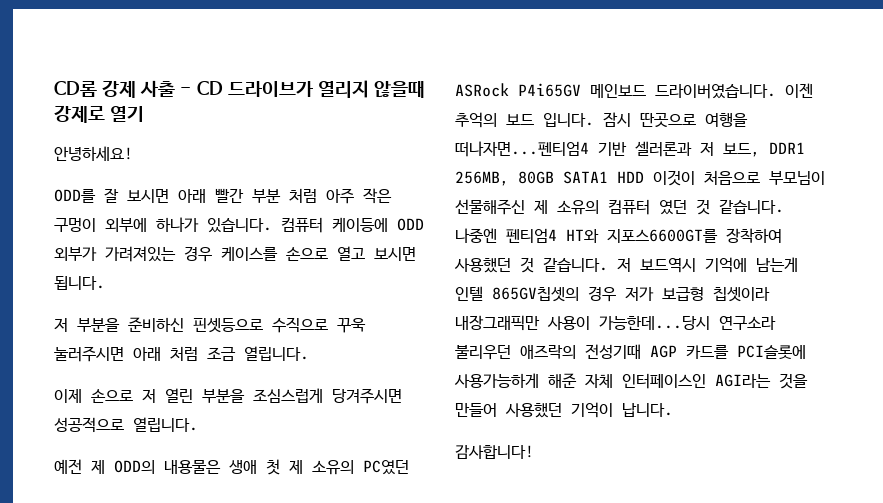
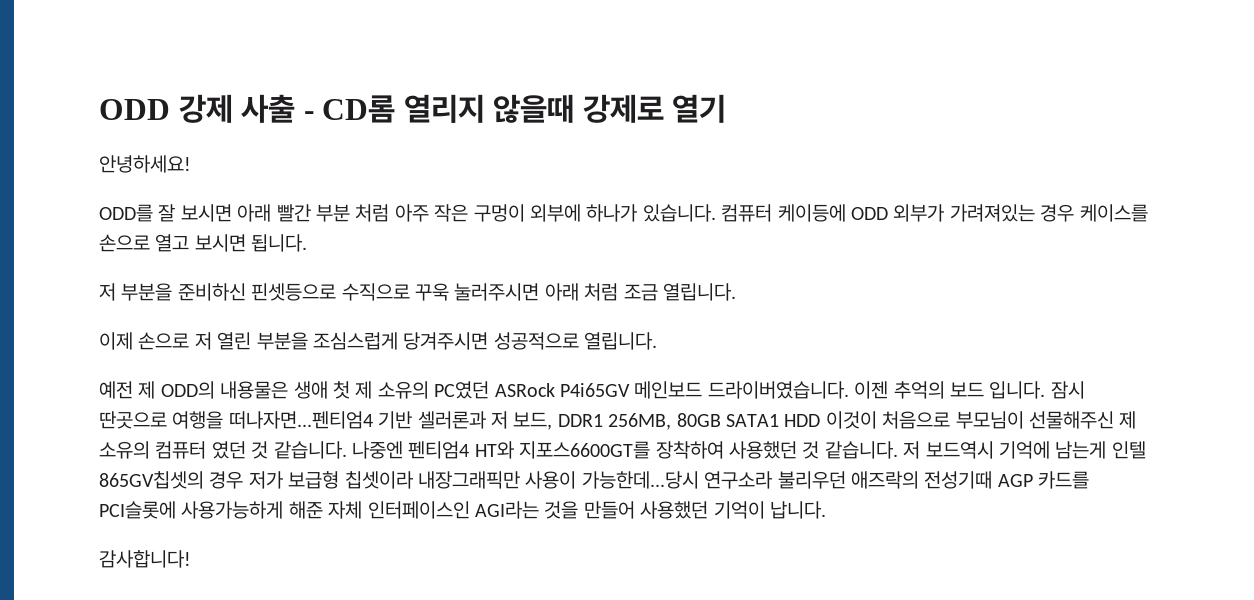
- CD롬 강제 사출 - CD 드라이브가 열리지 않을때 강제로 열기
+ ODD 강제 사출 - CD롬 열리지 않을때 강제로 열기

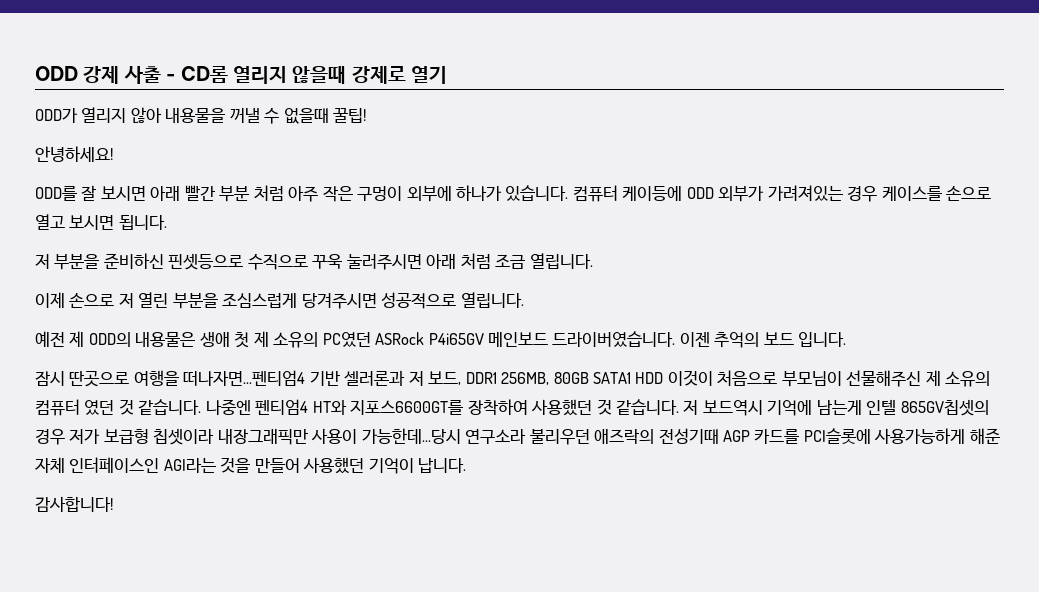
+ ODD가 열리지 않아 내용물을 꺼낼 수 없을때 꿀팁!
- 이젠 추억의 보드 입니다. 잠시 딴곳으로 여행을 떠나자면...펜티엄4 기반 셀러론과 저 보드, DDR1 256MB, 80GB SATA1 HDD 이것이 처음으로 부모님이 선물해주신 제 소유의 컴퓨터 였던 것 같습니다.
+ 이젠 추억의 보드 입니다.
+ 잠시 딴곳으로 여행을 떠나자면...펜티엄4 기반 셀러론과 저 보드, DDR1 256MB, 80GB SATA1 HDD 이것이 처음으로 부모님이 선물해주신 제 소유의 컴퓨터 였던 것 같습니다.

